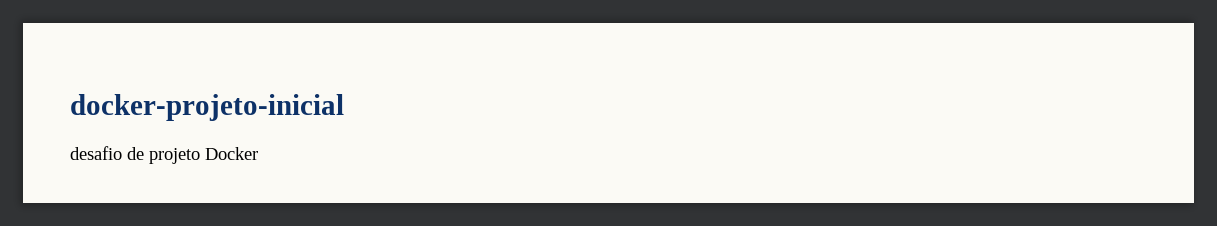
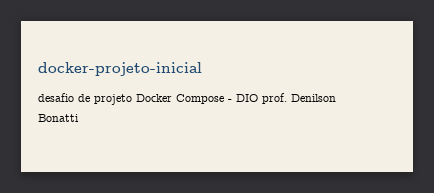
- desafio de projeto Docker
+ desafio de projeto Docker Compose - DIO prof. Denilson Bonatti

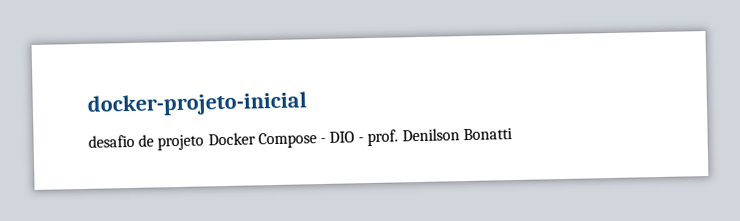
- desafio de projeto Docker Compose - DIO prof. Denilson Bonatti
+ desafio de projeto Docker Compose - DIO - prof. Denilson Bonatti

